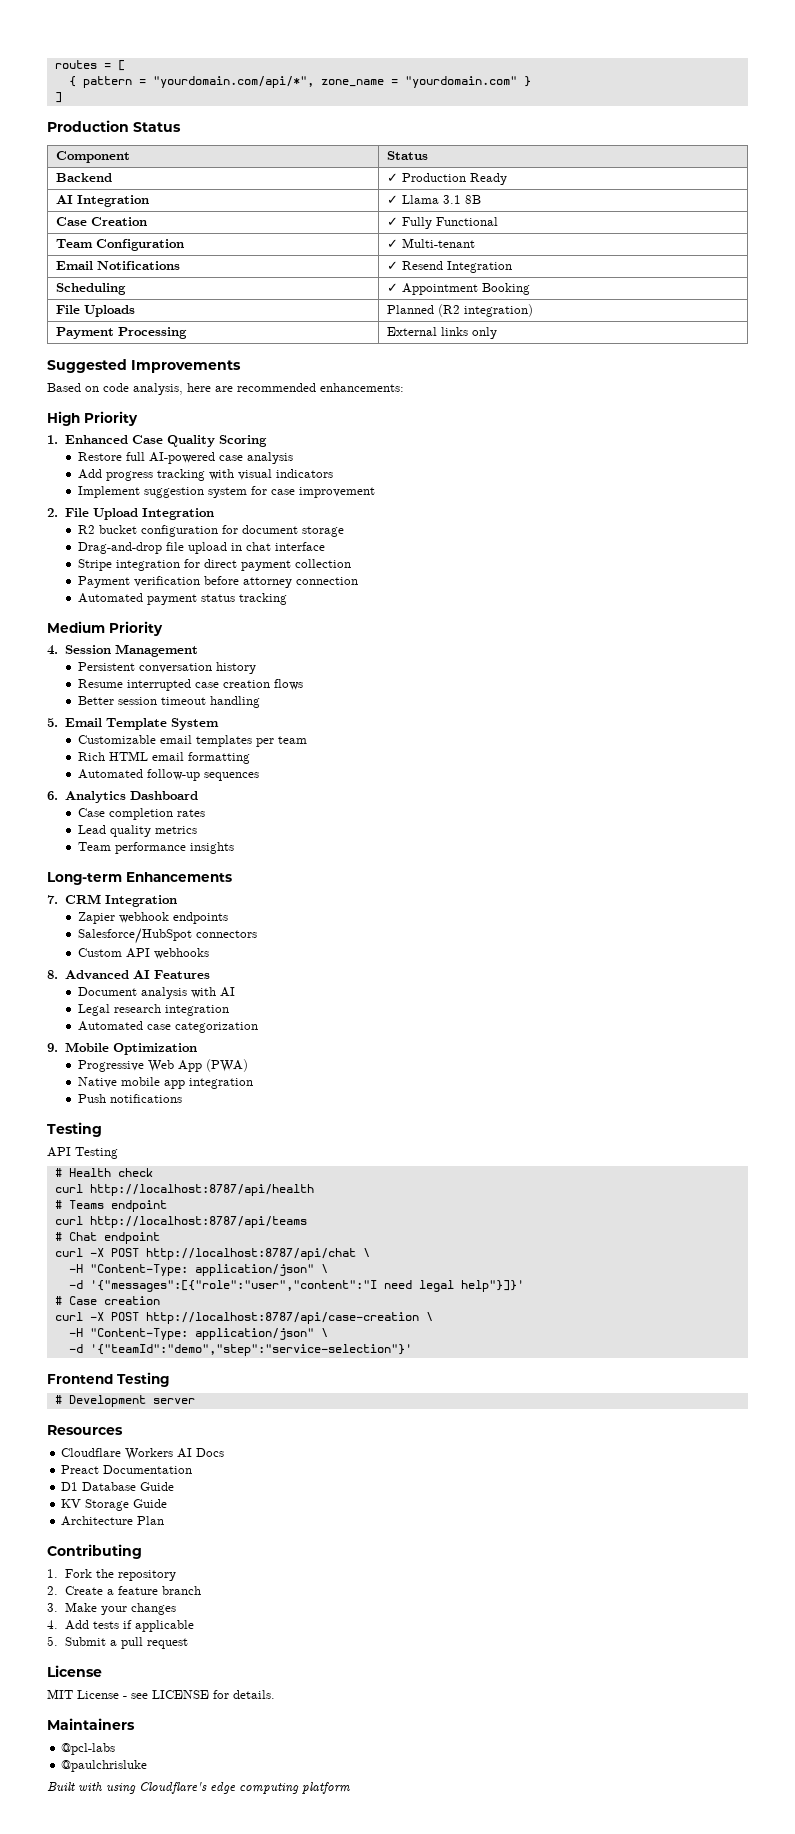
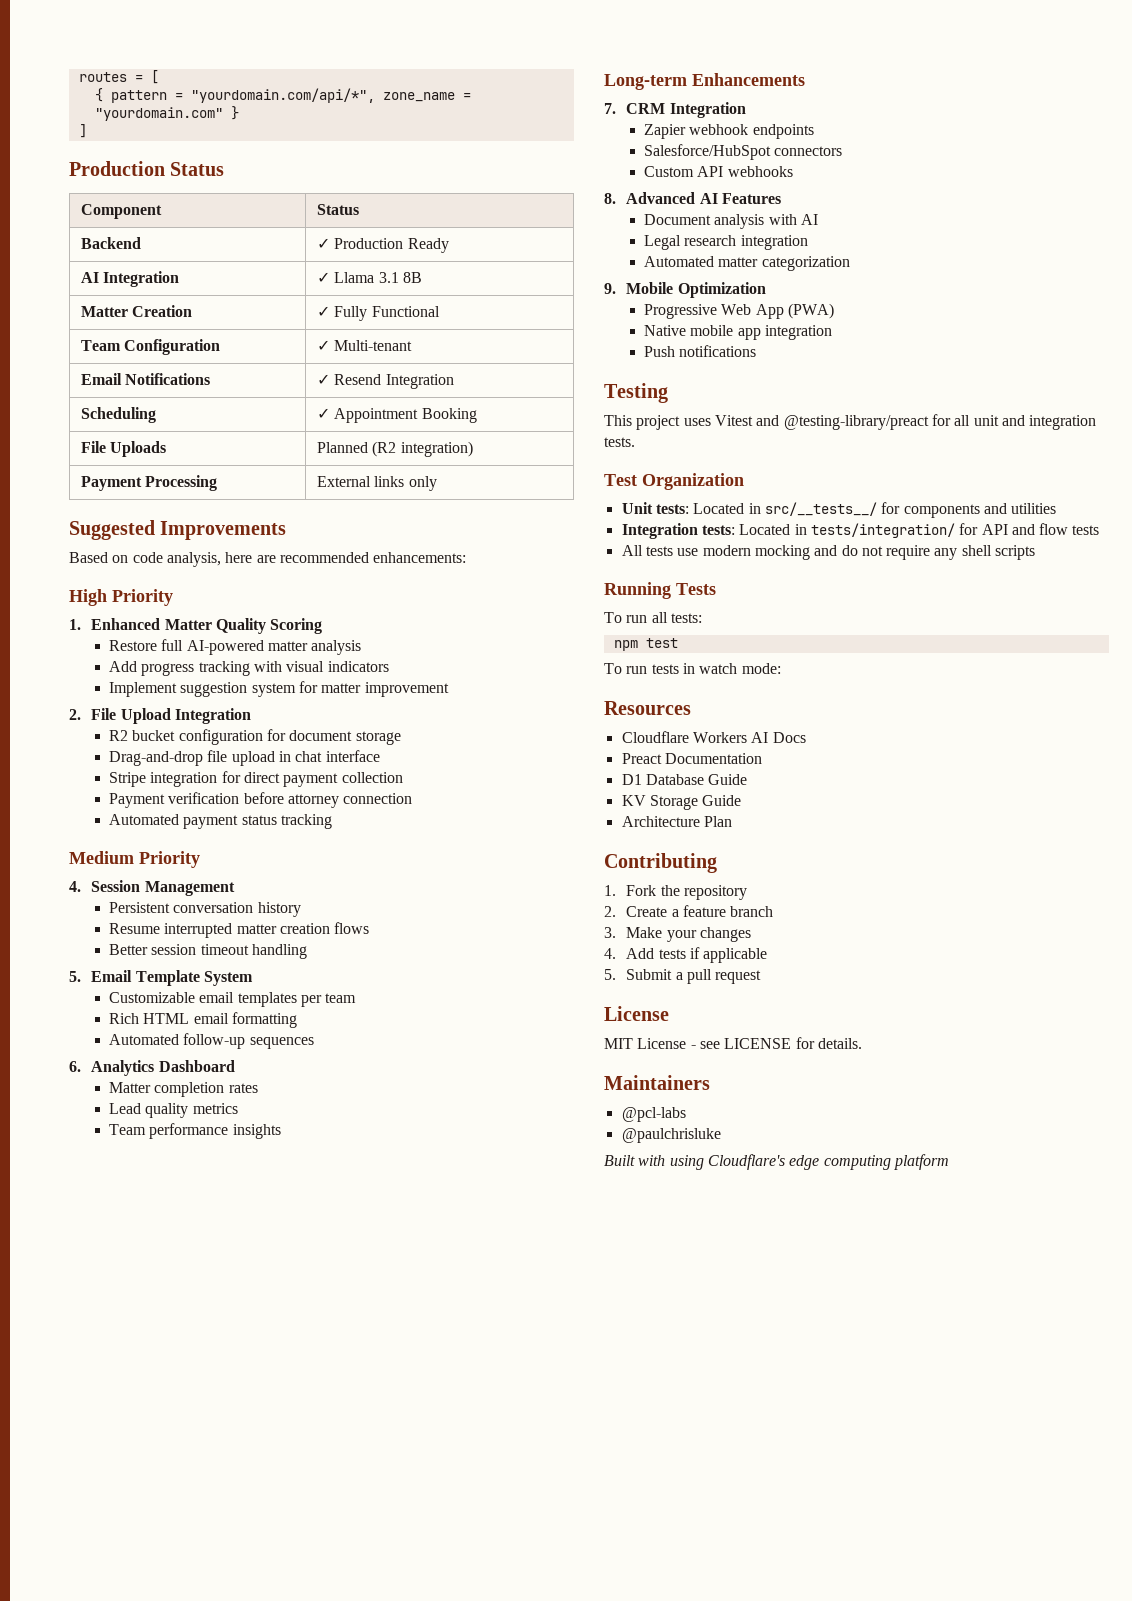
- Case Creation | ✓ Fully Functional
+ Matter Creation | ✓ Fully Functional
- 1. Enhanced Case Quality Scoring
+ 1. Enhanced Matter Quality Scoring
- Restore full AI-powered case analysis
+ Restore full AI-powered matter analysis
- Implement suggestion system for case improvement
+ Implement suggestion system for matter improvement
- Resume interrupted case creation flows
+ Resume interrupted matter creation flows
- Case completion rates
+ Matter completion rates
- Automated case categorization
+ Automated matter categorization
- API Testing
- # Health check
- curl http://localhost:8787/api/health
- # Teams endpoint
- curl http://localhost:8787/api/teams
- # Chat endpoint
- curl -X POST http://localhost:8787/api/chat \
- -H "Content-Type: application/json" \
- -d '{"messages":[{"role":"user","content":"I need legal help"}]}'
- # Case creation
- curl -X POST http://localhost:8787/api/case-creation \
- -H "Content-Type: application/json" \
- -d '{"teamId":"demo","step":"service-selection"}'
- Frontend Testing
- # Development server
+ This project uses Vitest and @testing-library/preact for all unit and integration tests.
+ Test Organization
+ Unit tests: Located in src/__tests__/ for components and utilities
+ Integration tests: Located in tests/integration/ for API and flow tests
+ All tests use modern mocking and do not require any shell scripts
+ Running Tests
+ To run all tests:
+ npm test
+ To run tests in watch mode:

